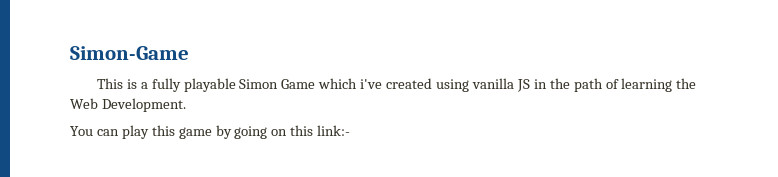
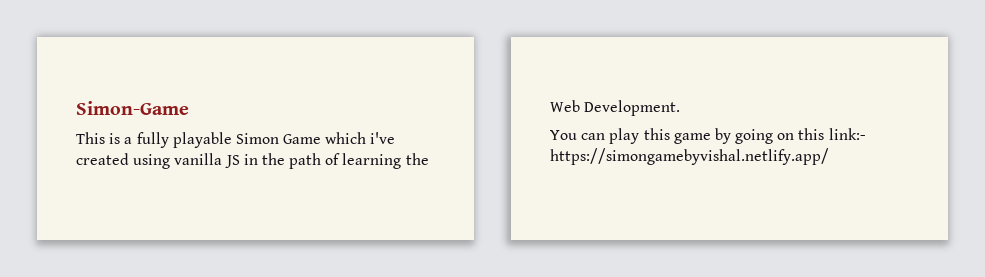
- You can play this game by going on this link:-
+ You can play this game by going on this link:- https://simongamebyvishal.netlify.app/

